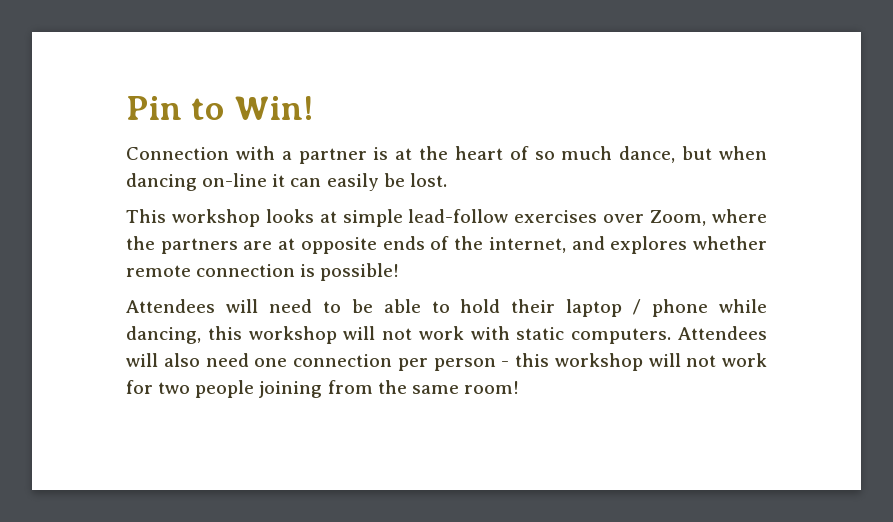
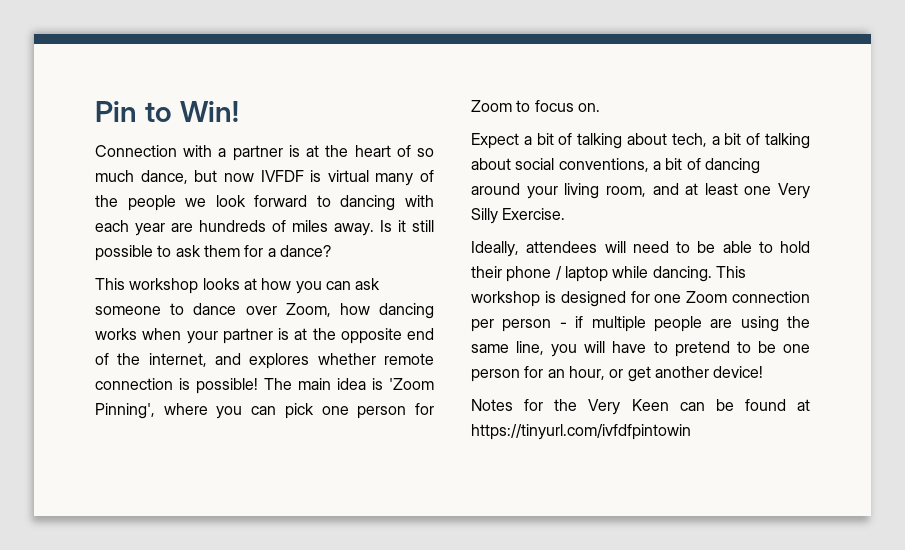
- Connection with a partner is at the heart of so much dance, but when dancing on-line it can easily be lost.
- This workshop looks at simple lead-follow exercises over Zoom, where the partners are at opposite ends of the internet, and explores whether remote connection is possible!
- Attendees will need to be able to hold their laptop / phone while dancing, this workshop will not work with static computers. Attendees will also need one connection per person - this workshop will not work for two people joining from the same room!
+ Connection with a partner is at the heart of so much dance, but now IVFDF is virtual many of the people we look forward to dancing with each year are hundreds of miles away. Is it still possible to ask them for a dance?
+ This workshop looks at how you can ask someone to dance over Zoom, how dancing works when your partner is at the opposite end of the internet, and explores whether remote connection is possible! The main idea is 'Zoom Pinning', where you can pick one person for Zoom to focus on.
+ Expect a bit of talking about tech, a bit of talking about social conventions, a bit of dancing around your living room, and at least one Very Silly Exercise.
+ Ideally, attendees will need to be able to hold their phone / laptop while dancing. This workshop is designed for one Zoom connection per person - if multiple people are using the same line, you will have to pretend to be one person for an hour, or get another device!
+ Notes for the Very Keen can be found at https://tinyurl.com/ivfdfpintowin

